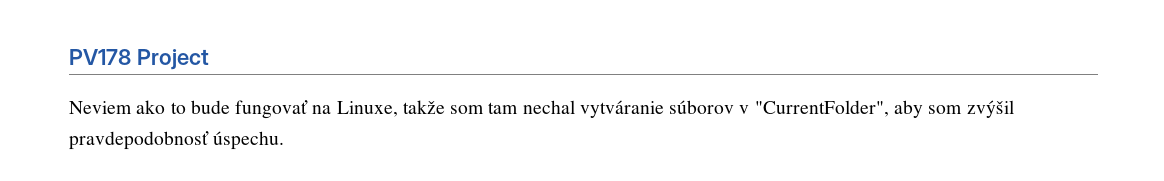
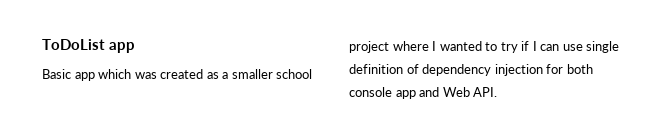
- PV178 Project
- Neviem ako to bude fungovať na Linuxe, takže som tam nechal vytváranie súborov v "CurrentFolder", aby som zvýšil pravdepodobnosť úspechu.
+ ToDoList app
+ Basic app which was created as a smaller school project where I wanted to try if I can use single definition of dependency injection for both console app and Web API.

